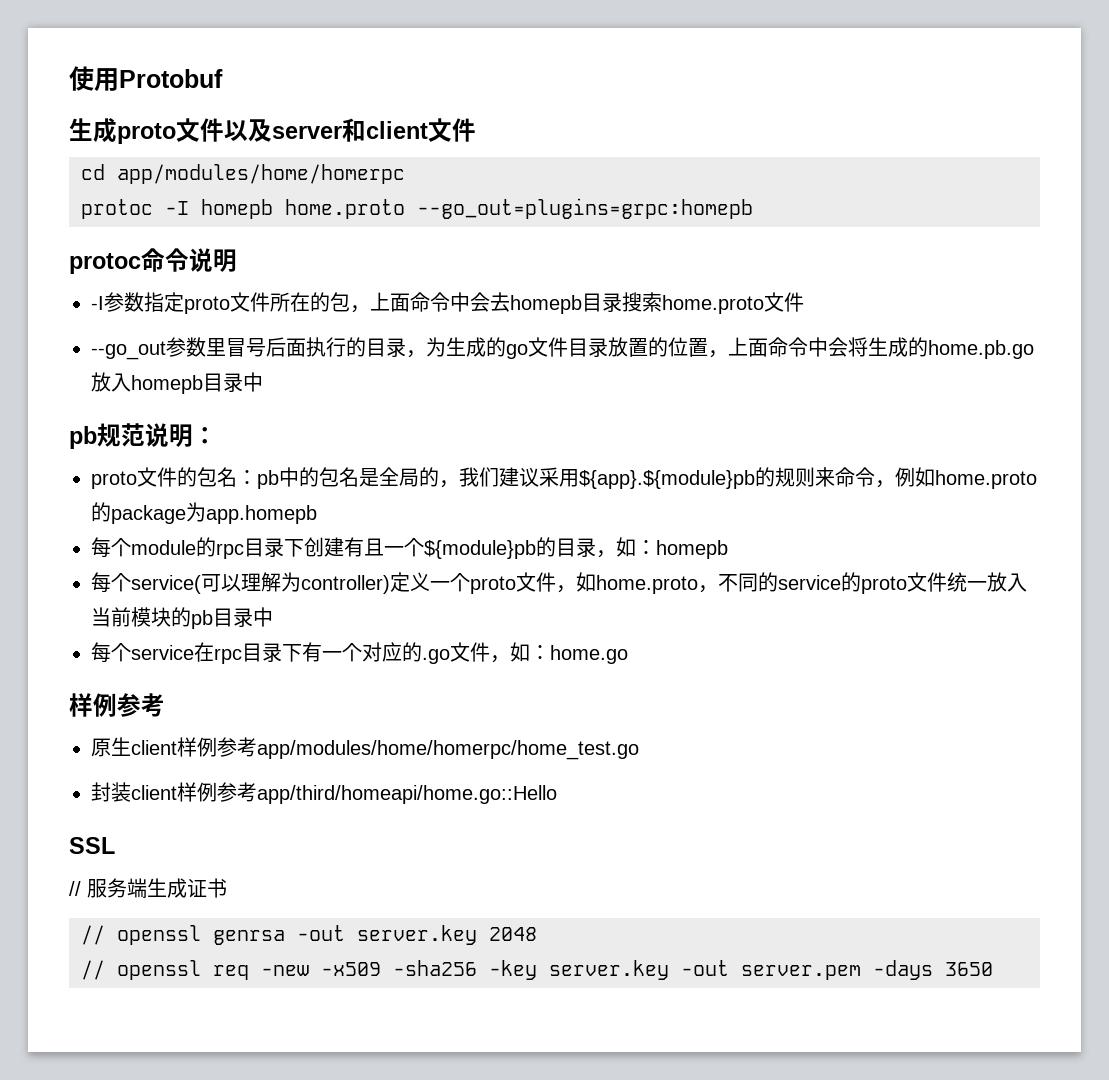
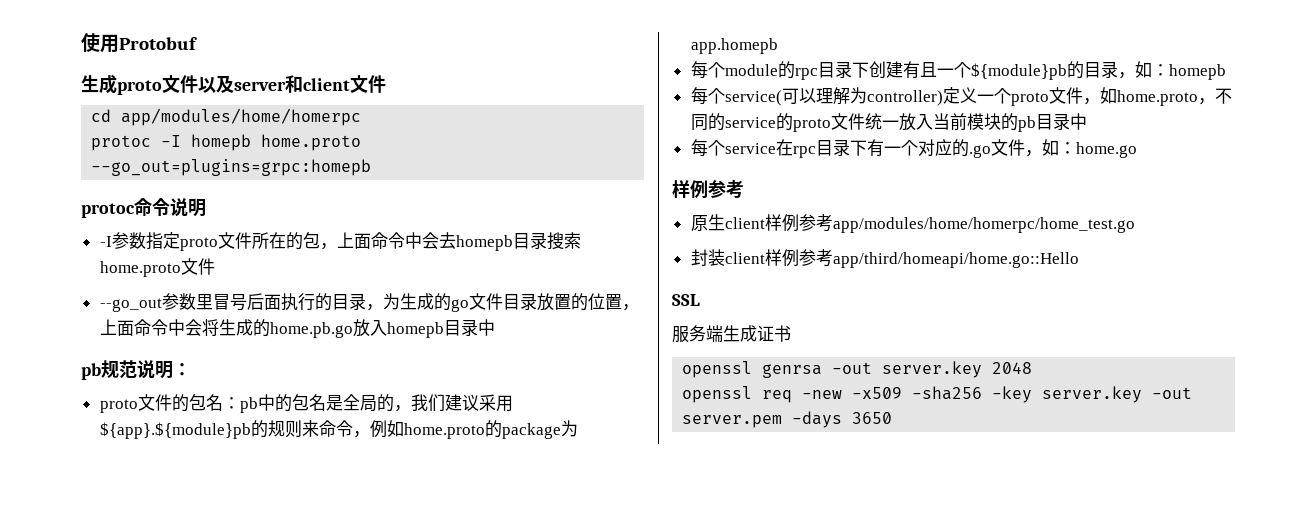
- // 服务端生成证书
+ 服务端生成证书
- // openssl genrsa -out server.key 2048
+ openssl genrsa -out server.key 2048
- // openssl req -new -x509 -sha256 -key server.key -out server.pem -days 3650
+ openssl req -new -x509 -sha256 -key server.key -out server.pem -days 3650

